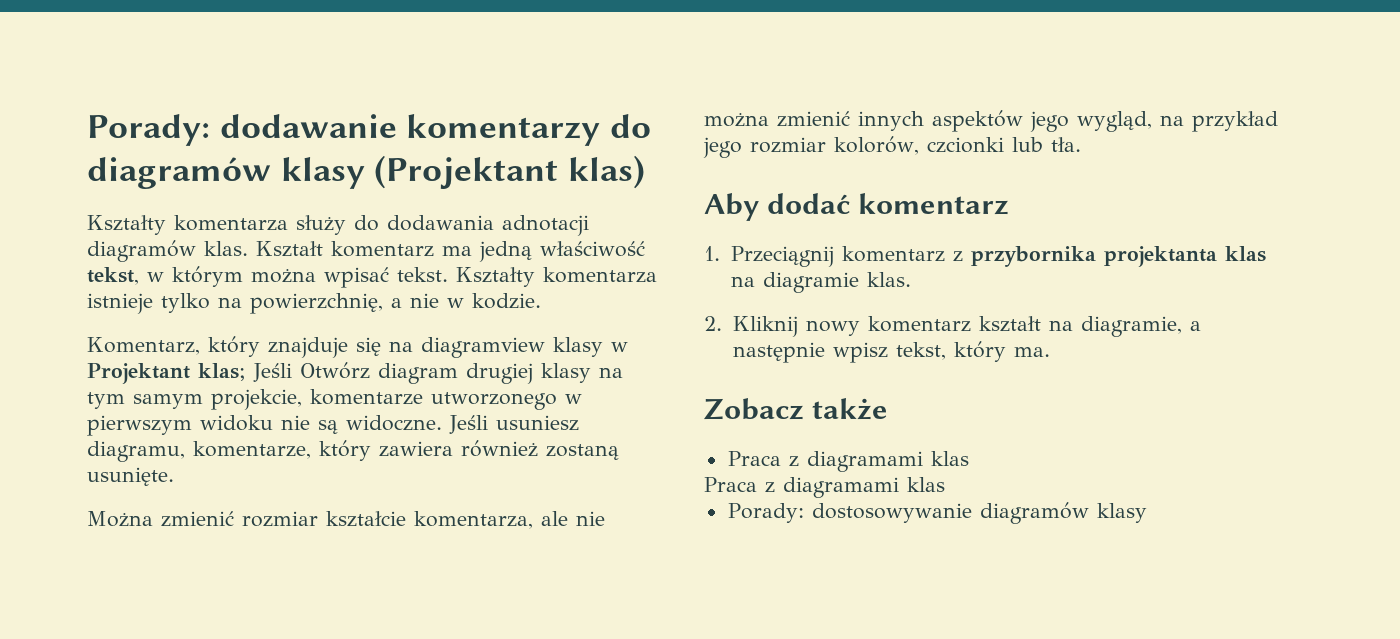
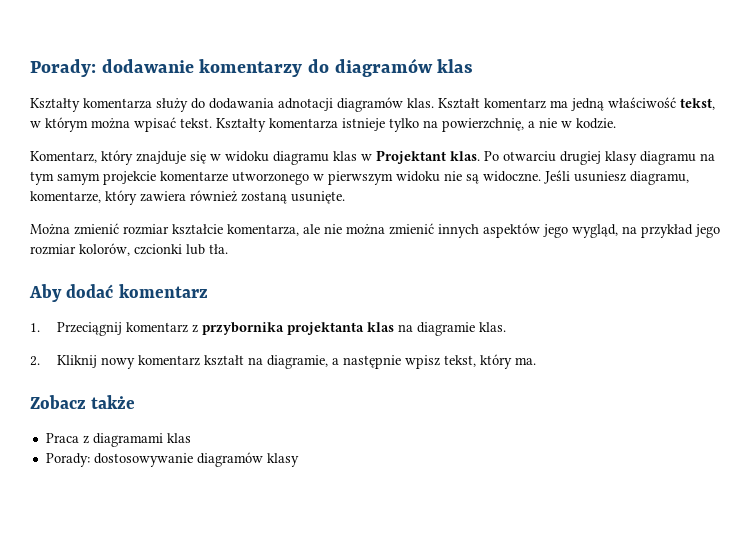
- Porady: dodawanie komentarzy do diagramów klasy (Projektant klas)
+ Porady: dodawanie komentarzy do diagramów klas
- Komentarz, który znajduje się na diagramview klasy w Projektant klas; Jeśli Otwórz diagram drugiej klasy na tym samym projekcie, komentarze utworzonego w pierwszym widoku nie są widoczne.
+ Komentarz, który znajduje się w widoku diagramu klas w Projektant klas. Po otwarciu drugiej klasy diagramu na tym samym projekcie komentarze utworzonego w pierwszym widoku nie są widoczne.
  Zobacz także
- Praca z diagramami klas

